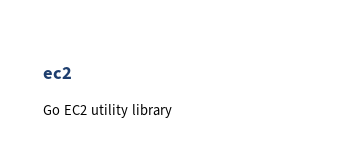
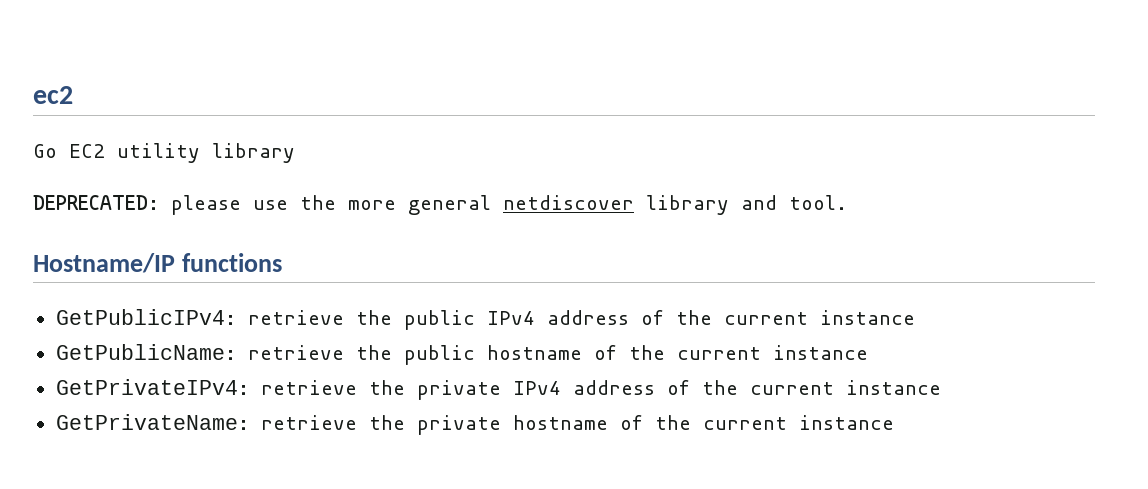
+ DEPRECATED: please use the more general netdiscover library and tool.
+ Hostname/IP functions
+ GetPublicIPv4: retrieve the public IPv4 address of the current instance
+ GetPublicName: retrieve the public hostname of the current instance
+ GetPrivateIPv4: retrieve the private IPv4 address of the current instance
+ GetPrivateName: retrieve the private hostname of the current instance

